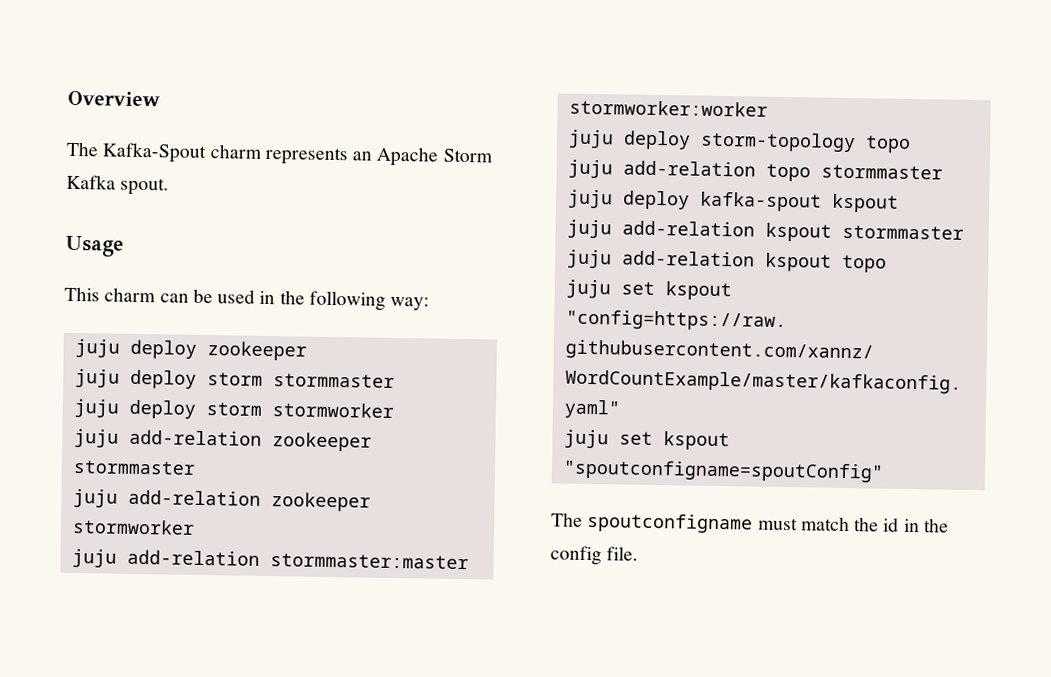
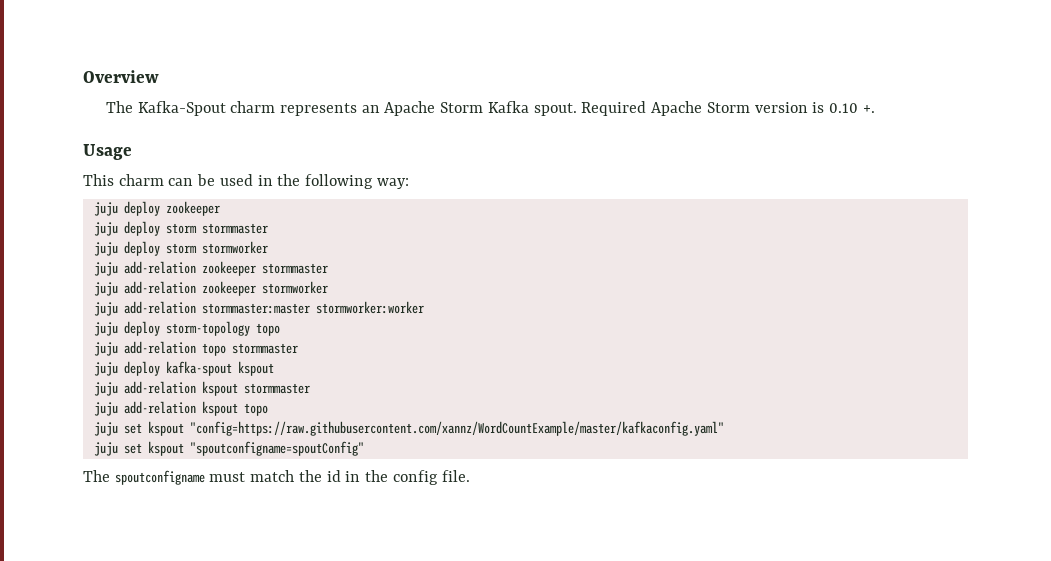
+ Required Apache Storm version is 0.10 +.

